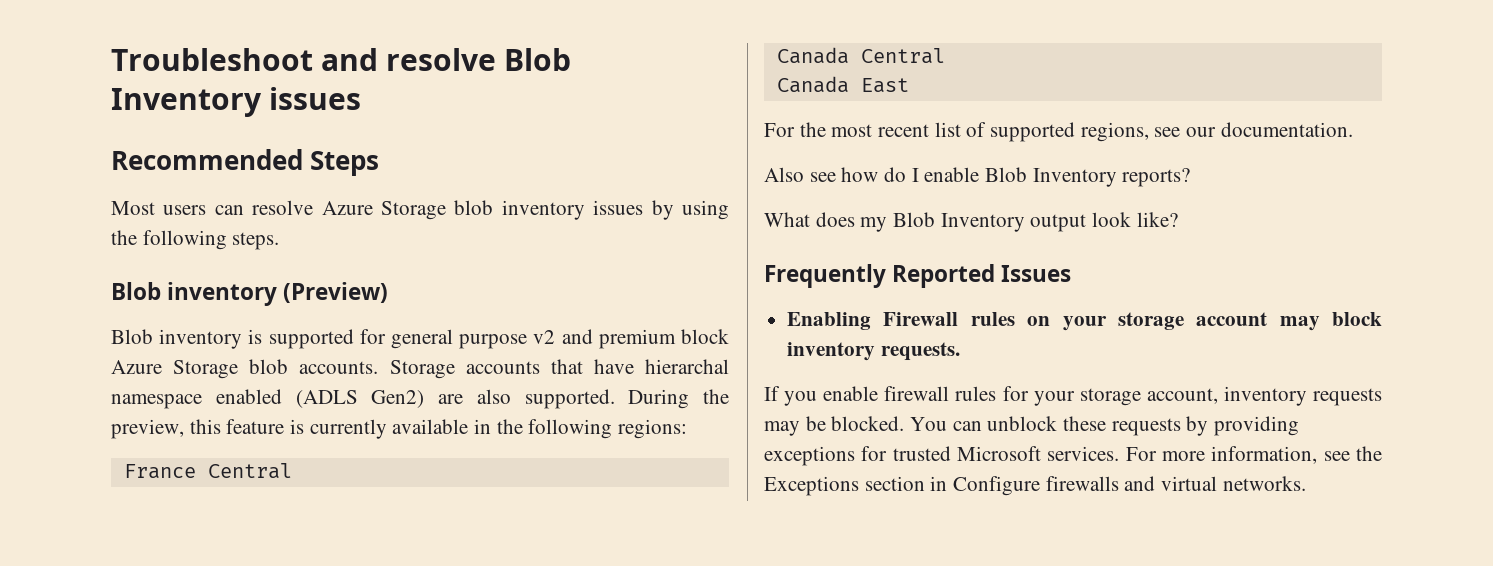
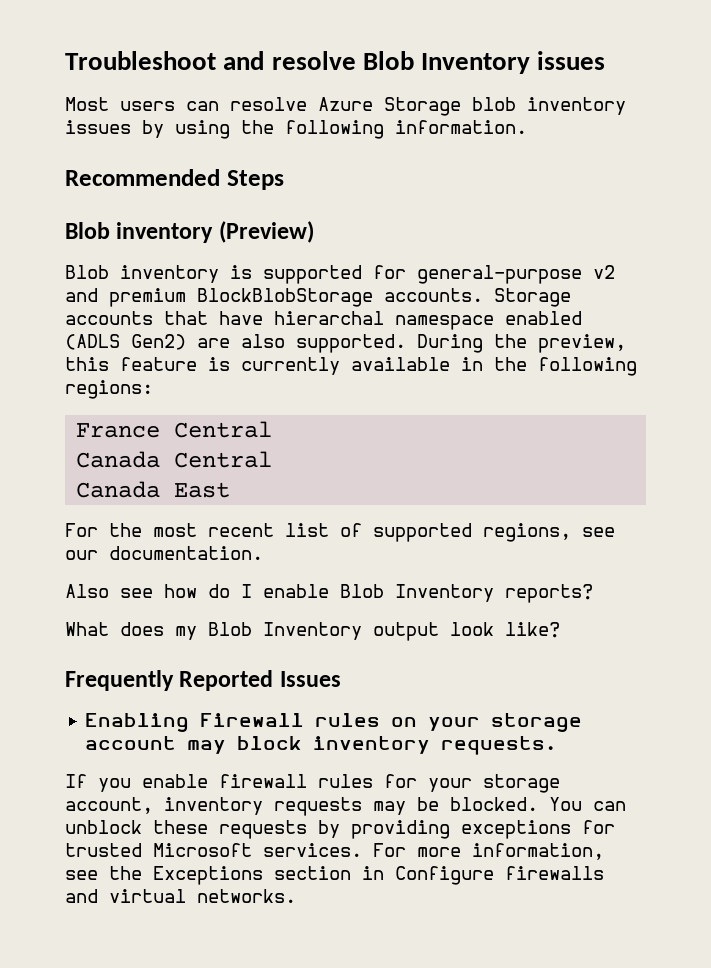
- Recommended Steps
- Most users can resolve Azure Storage blob inventory issues by using the following steps.
+ Most users can resolve Azure Storage blob inventory issues by using the following information.
+ Recommended Steps
- Blob inventory is supported for general purpose v2 and premium block Azure Storage blob accounts.
+ Blob inventory is supported for general-purpose v2 and premium BlockBlobStorage accounts.

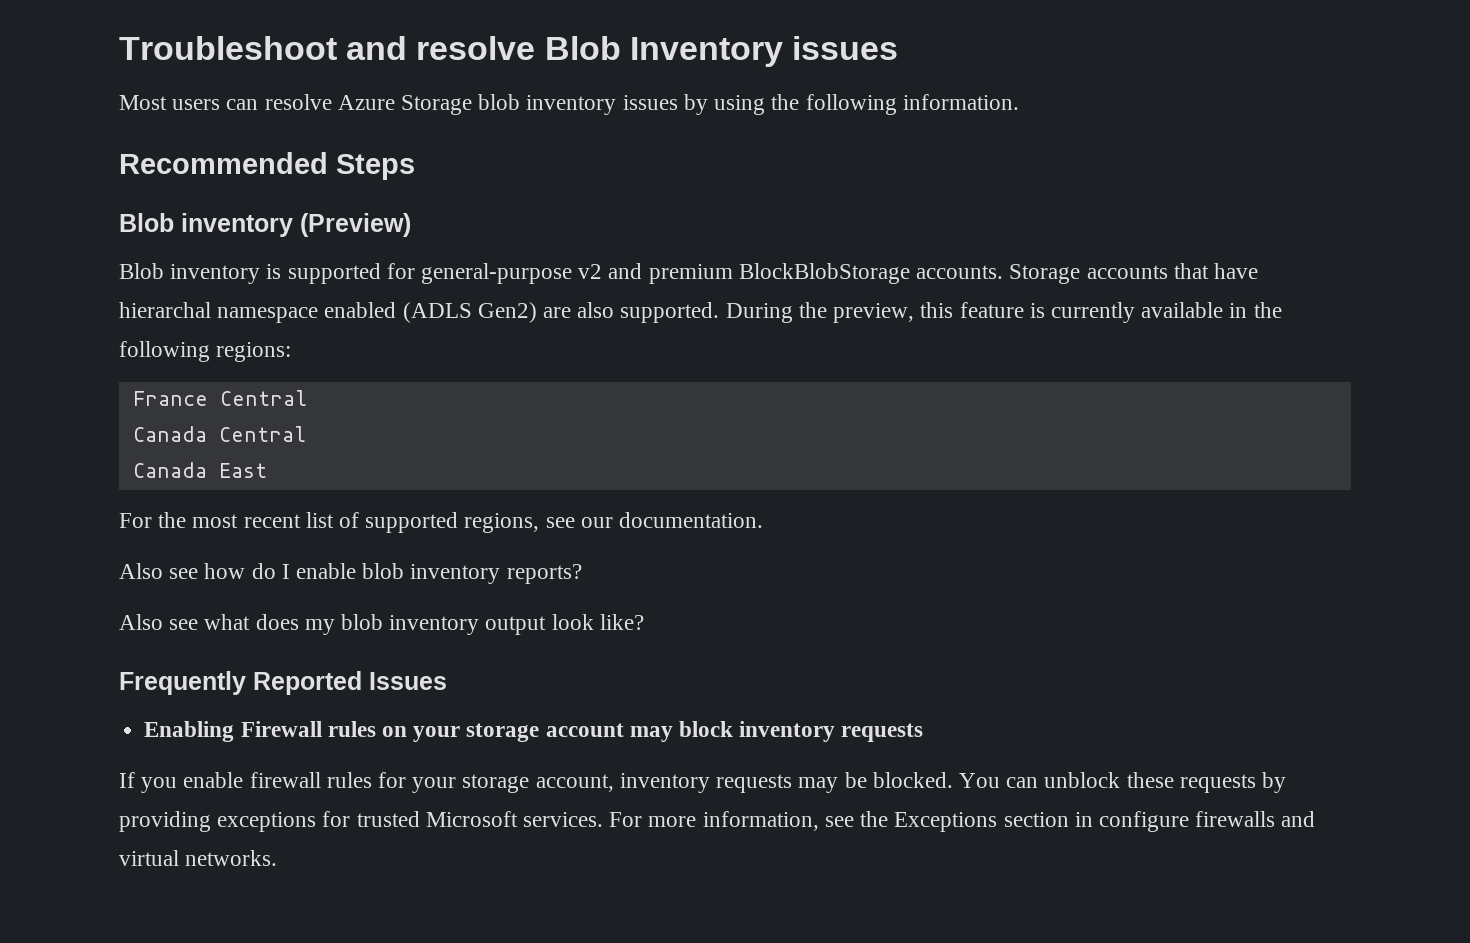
- Also see how do I enable Blob Inventory reports?
+ Also see how do I enable blob inventory reports?
- What does my Blob Inventory output look like?
+ Also see what does my blob inventory output look like?
- Enabling Firewall rules on your storage account may block inventory requests.
+ Enabling Firewall rules on your storage account may block inventory requests
- For more information, see the Exceptions section in Configure firewalls and virtual networks.
+ For more information, see the Exceptions section in configure firewalls and virtual networks.

